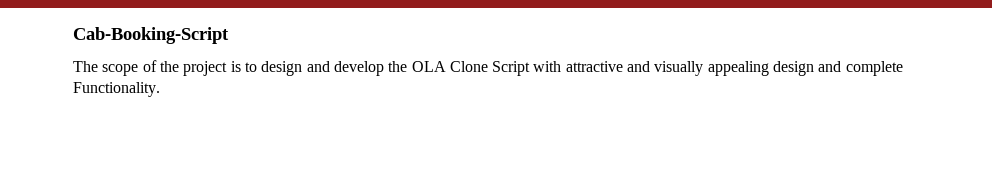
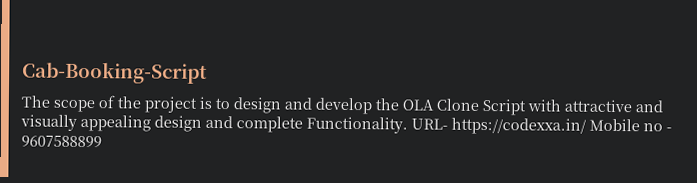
+ URL- https://codexxa.in/ Mobile no - 9607588899

